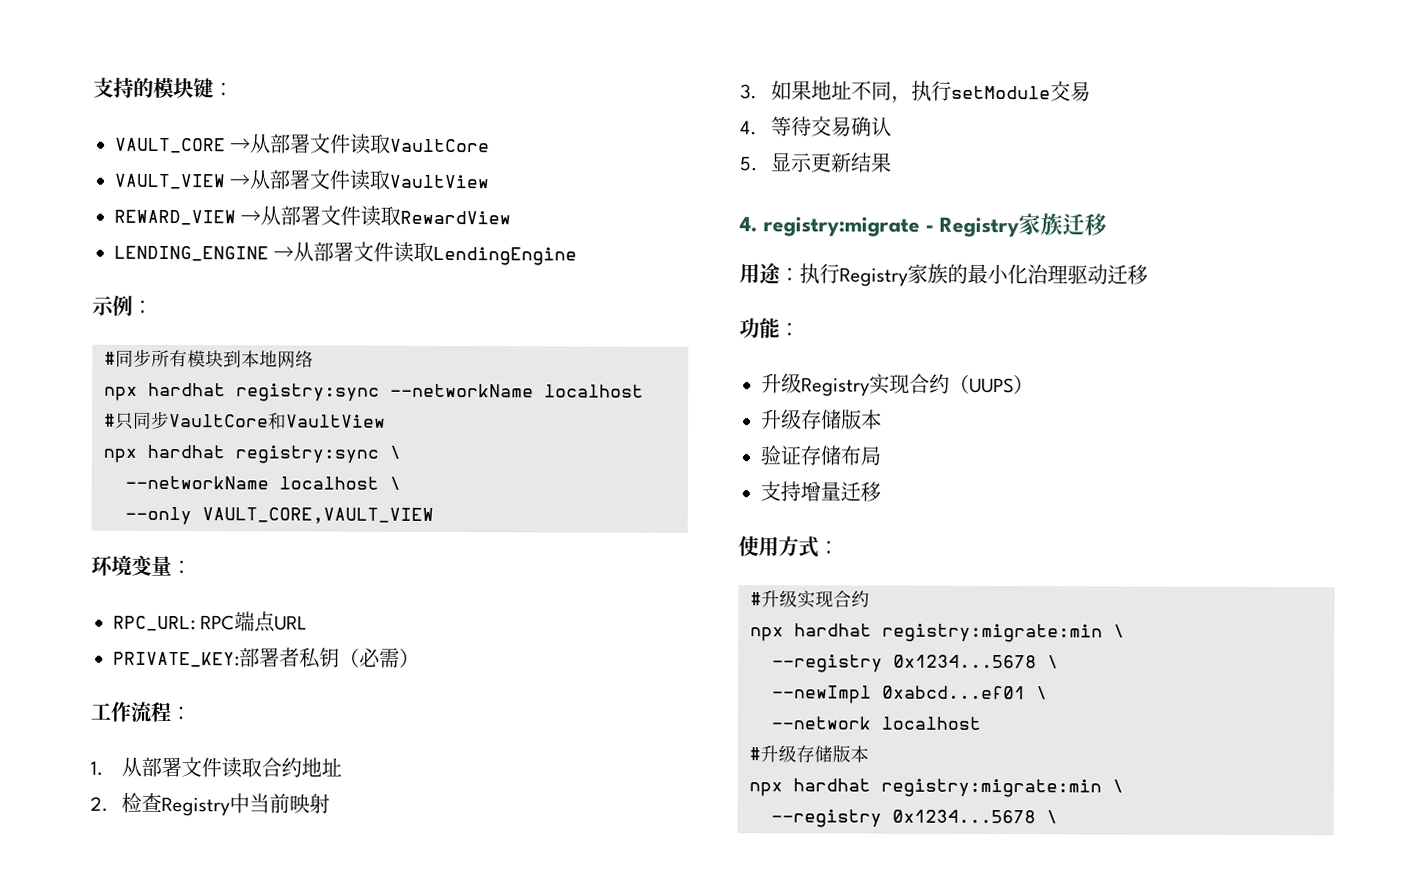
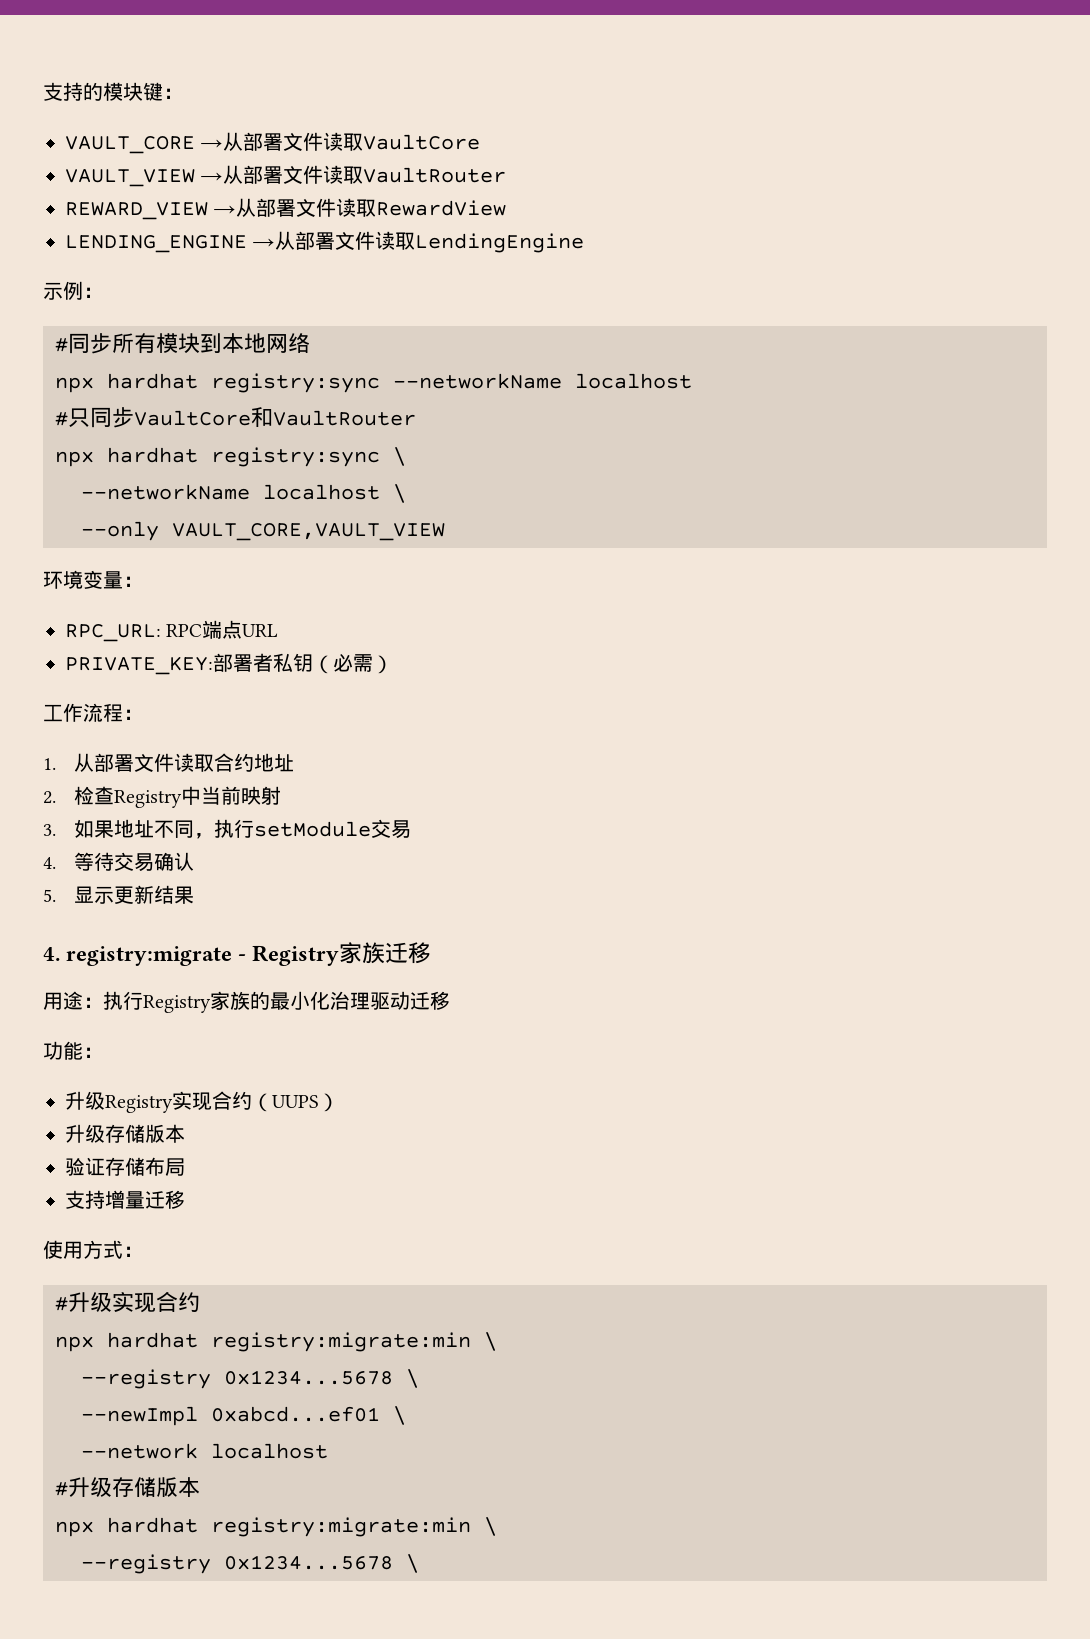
- VAULT_VIEW →从部署文件读取VaultView
+ VAULT_VIEW →从部署文件读取VaultRouter
- #只同步VaultCore和VaultView
+ #只同步VaultCore和VaultRouter

